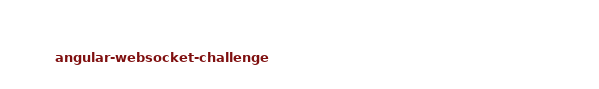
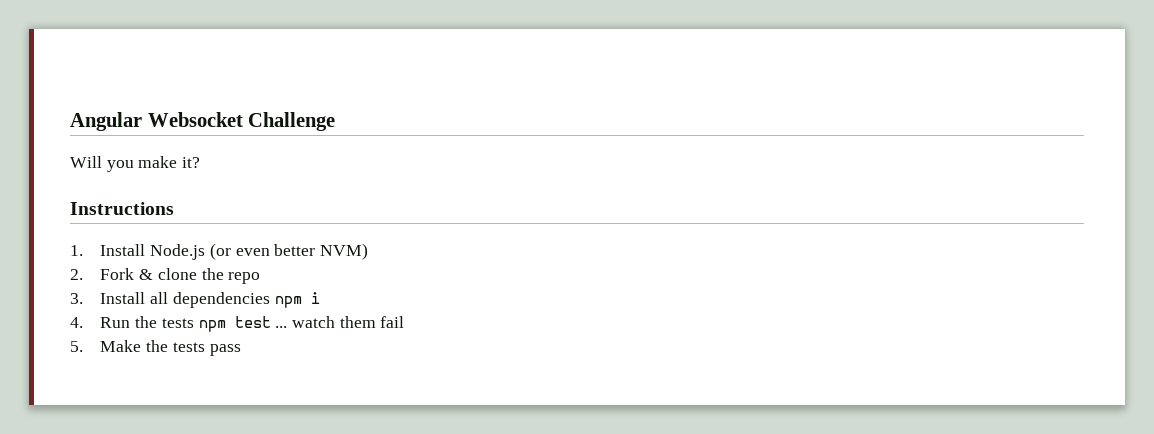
- angular-websocket-challenge
+ Angular Websocket Challenge
+ Will you make it?
+ Instructions
+ 1. Install Node.js (or even better NVM)
+ 2. Fork & clone the repo
+ 3. Install all dependencies npm i
+ 4. Run the tests npm test ... watch them fail
+ 5. Make the tests pass

